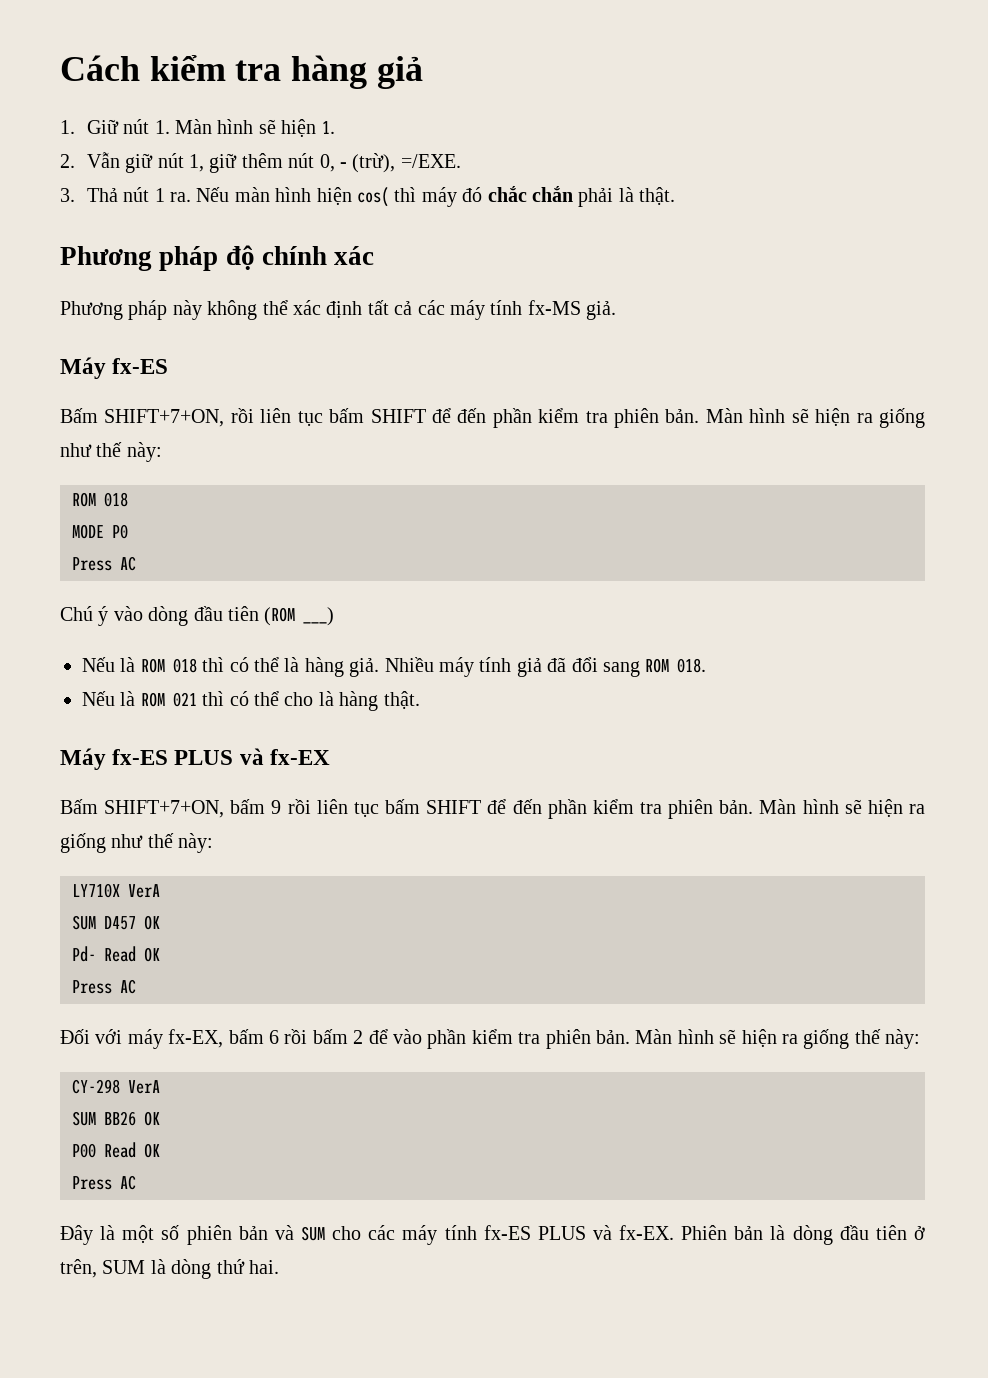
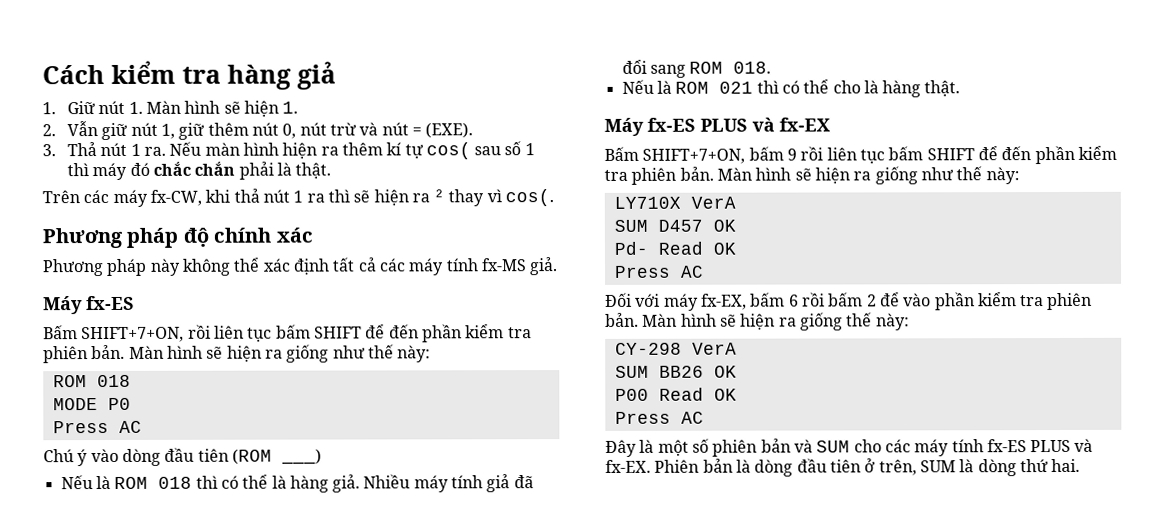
- 2. Vẫn giữ nút 1, giữ thêm nút 0, - (trừ), =/EXE.
+ 2. Vẫn giữ nút 1, giữ thêm nút 0, nút trừ và nút = (EXE).
- Nếu màn hình hiện cos( thì máy đó chắc chắn phải là thật.
+ Nếu màn hình hiện ra thêm kí tự cos( sau số 1 thì máy đó chắc chắn phải là thật.
+ Trên các máy fx-CW, khi thả nút 1 ra thì sẽ hiện ra ² thay vì cos(.

